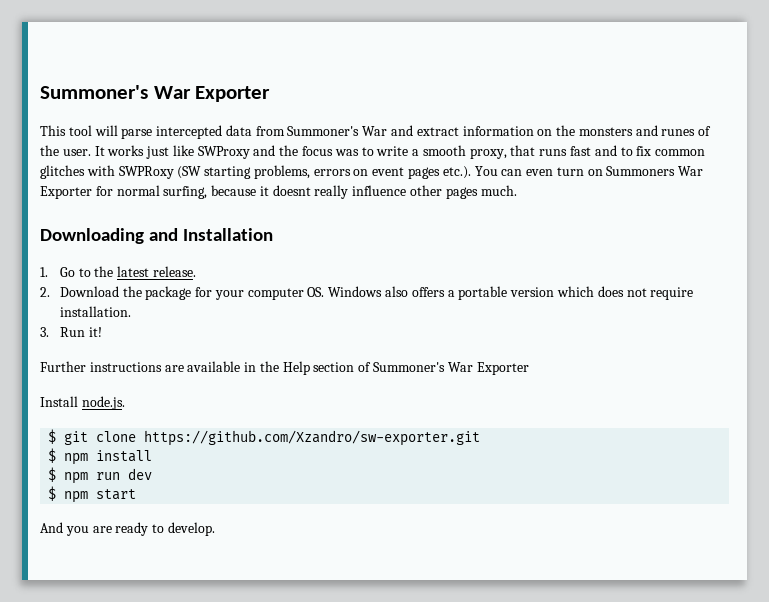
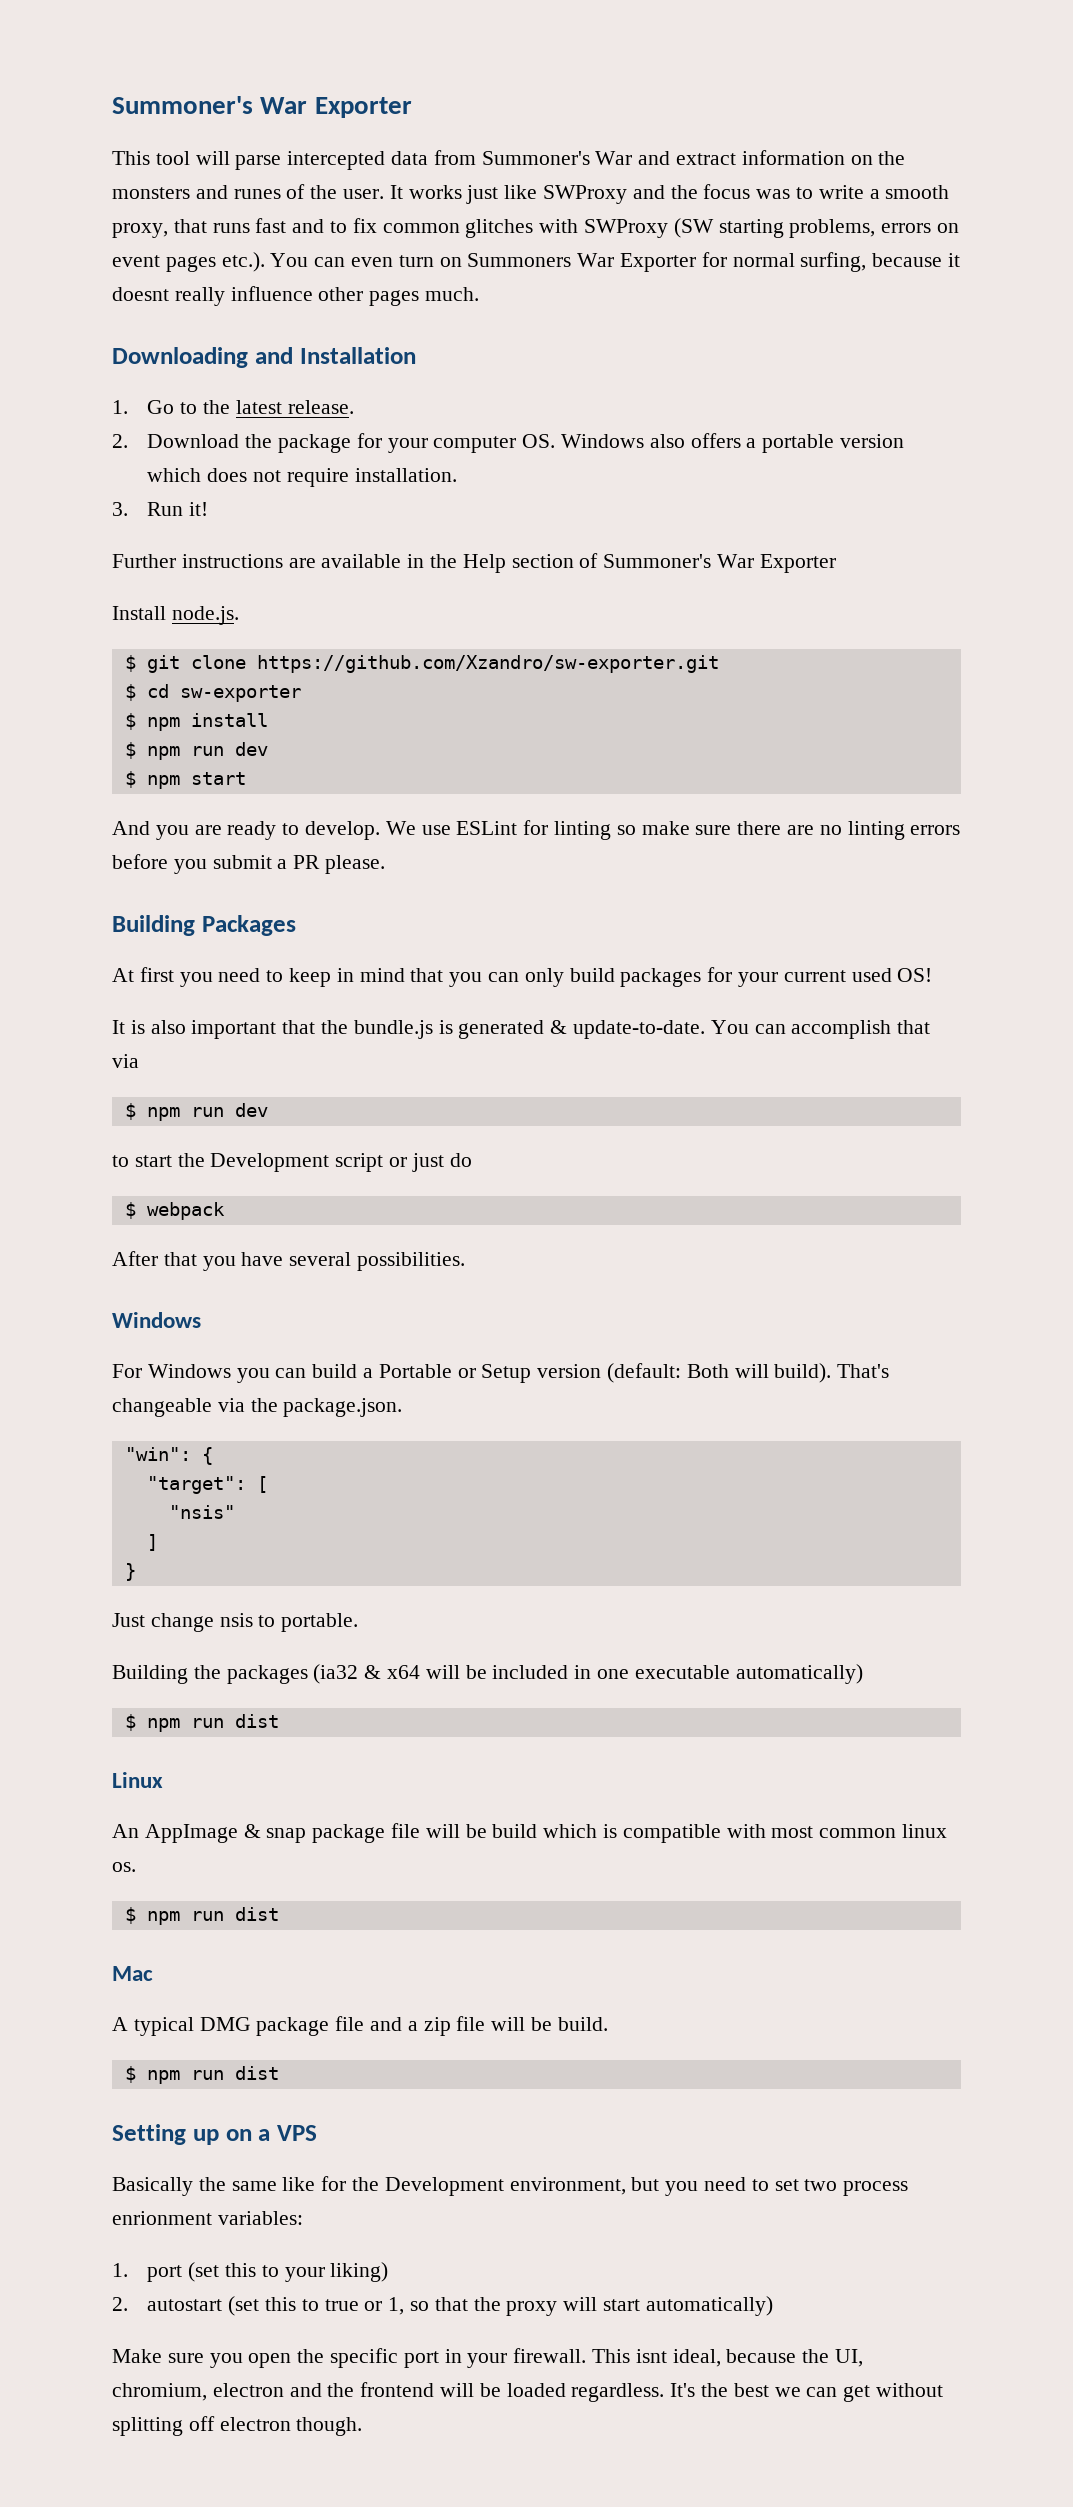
- It works just like SWProxy and the focus was to write a smooth proxy, that runs fast and to fix common glitches with SWPRoxy (SW starting problems, errors on event pages etc.). You can even turn on Summoners War Exporter for normal surfing, because it doesnt really influence other pages much.
+ It works just like SWProxy and the focus was to write a smooth proxy, that runs fast and to fix common glitches with SWProxy (SW starting problems, errors on event pages etc.). You can even turn on Summoners War Exporter for normal surfing, because it doesnt really influence other pages much.
+ $ cd sw-exporter
+ We use ESLint for linting so make sure there are no linting errors before you submit a PR please.
+ Building Packages
+ At first you need to keep in mind that you can only build packages for your current used OS!
+ It is also important that the bundle.js is generated & update-to-date. You can accomplish that via
+ $ npm run dev
+ to start the Development script or just do
+ $ webpack
+ After that you have several possibilities.
+ Windows
+ For Windows you can build a Portable or Setup version (default: Both will build). That's changeable via the package.json.
+ "win": {
+ "target": [
+ "nsis"
+ ]
+ }
+ Just change nsis to portable.
+ Building the packages (ia32 & x64 will be included in one executable automatically)
+ $ npm run dist
+ Linux
+ An AppImage & snap package file will be build which is compatible with most common linux os.
+ $ npm run dist
+ Mac
+ A typical DMG package file and a zip file will be build.
+ $ npm run dist
+ Setting up on a VPS
+ Basically the same like for the Development environment, but you need to set two process enrionment variables:
+ 1. port (set this to your liking)
+ 2. autostart (set this to true or 1, so that the proxy will start automatically)
+ Make sure you open the specific port in your firewall. This isnt ideal, because the UI, chromium, electron and the frontend will be loaded regardless. It's the best we can get without splitting off electron though.

